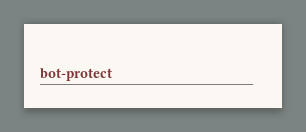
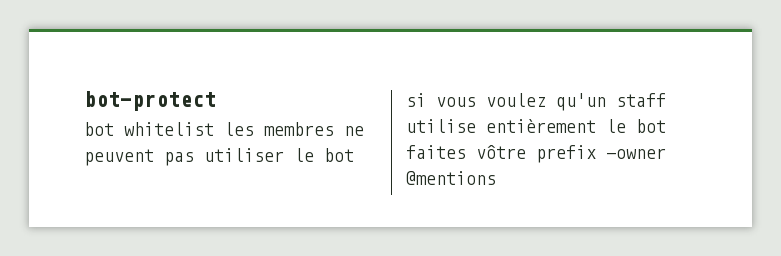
+ bot whitelist les membres ne peuvent pas utiliser le bot si vous voulez qu'un staff utilise entièrement le bot faites vôtre prefix -owner @mentions

